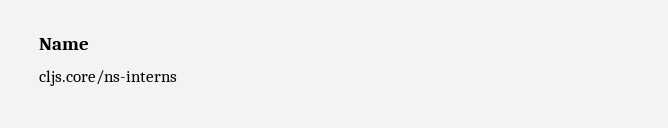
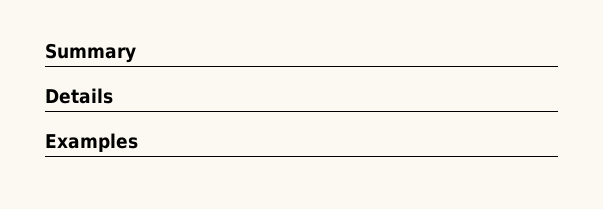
- Name
- cljs.core/ns-interns
+ Summary
+ Details
+ Examples

